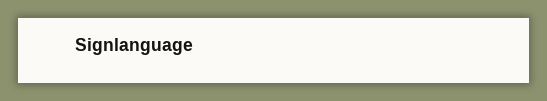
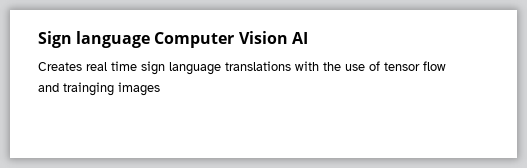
- Signlanguage
+ Sign language Computer Vision AI
+ Creates real time sign language translations with the use of tensor flow and trainging images

